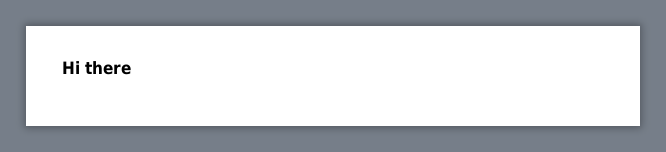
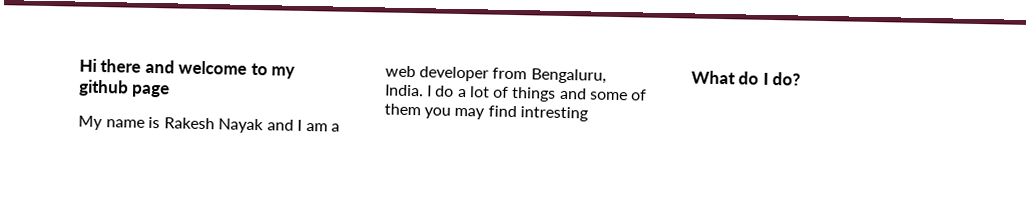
- Hi there
+ Hi there and welcome to my github page
+ My name is Rakesh Nayak and I am a web developer from Bengaluru, India. I do a lot of things and some of them you may find intresting
+ What do I do?

